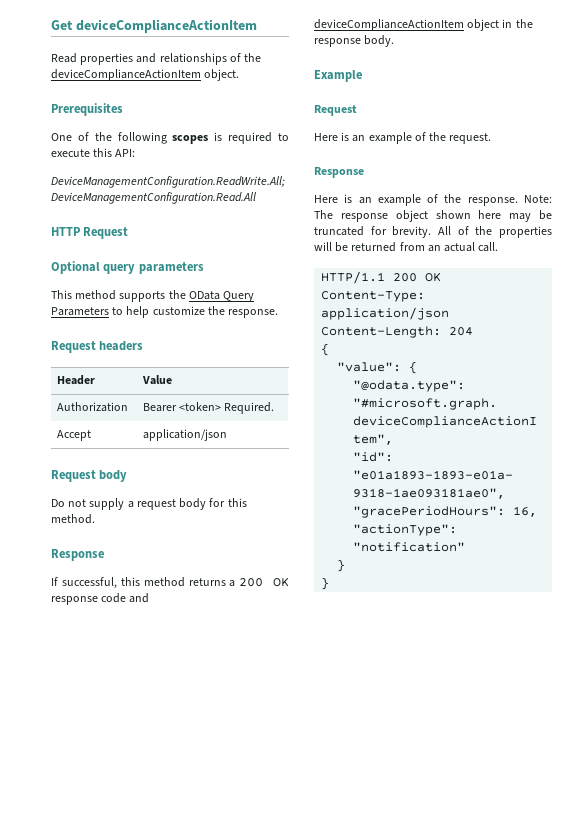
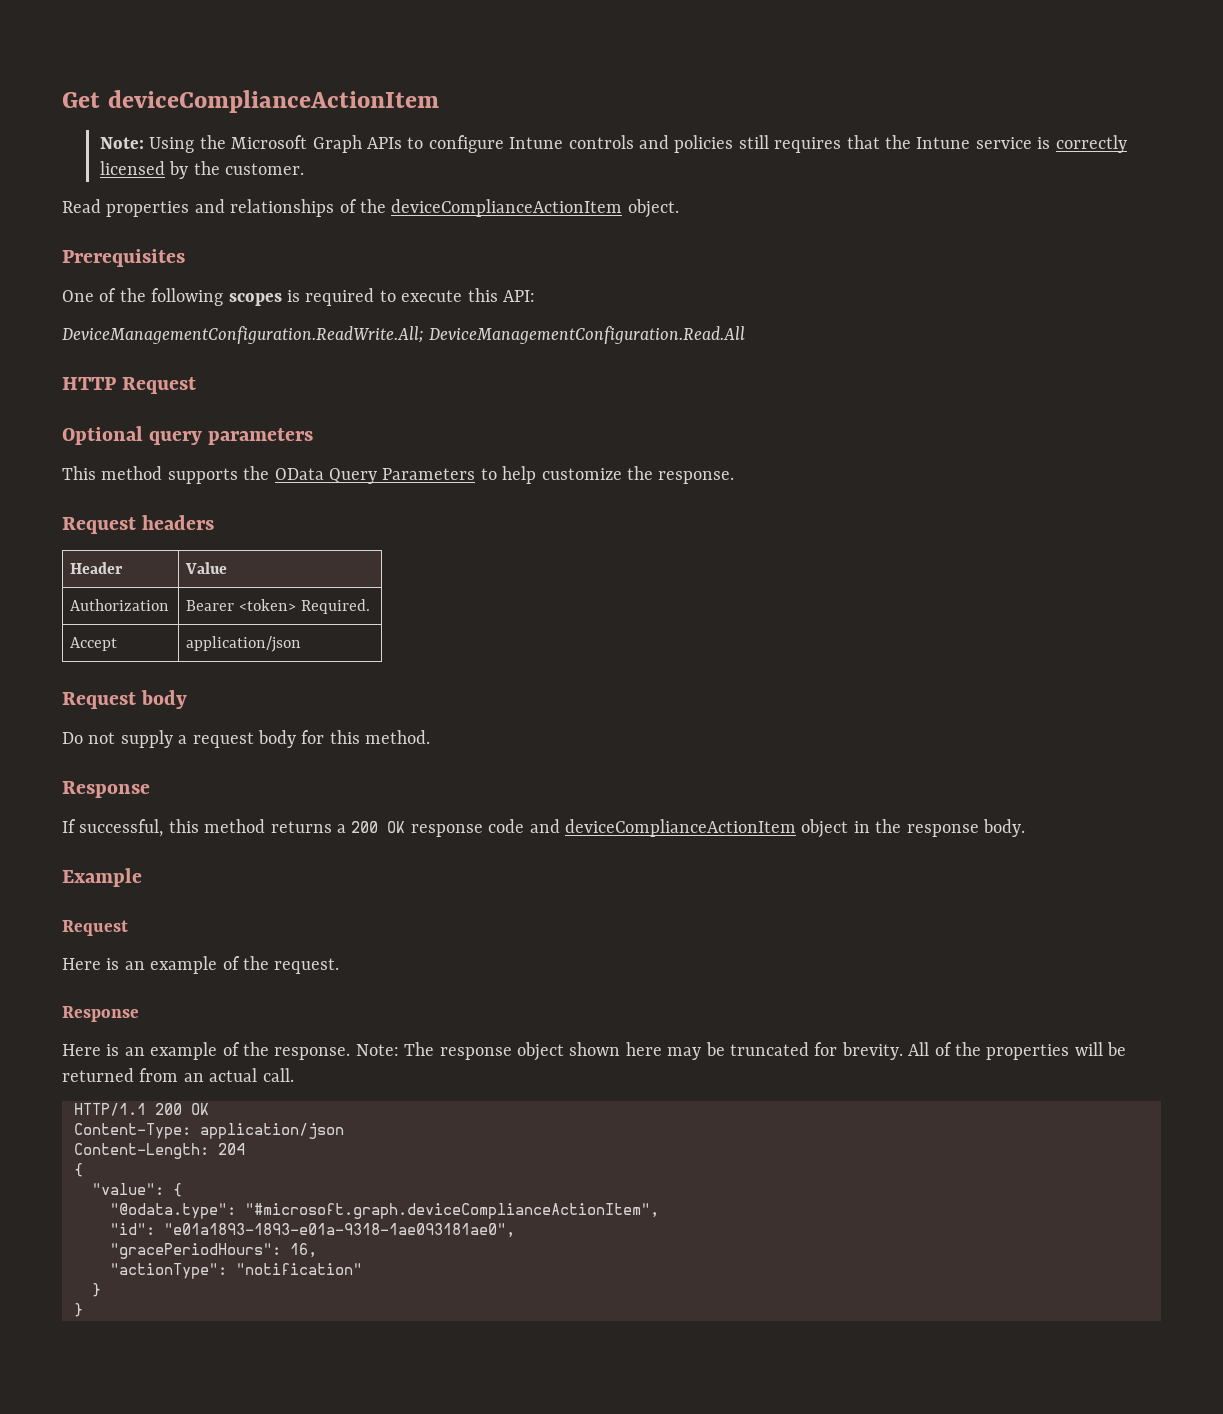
+ Note: Using the Microsoft Graph APIs to configure Intune controls and policies still requires that the Intune service is correctly licensed by the customer.

